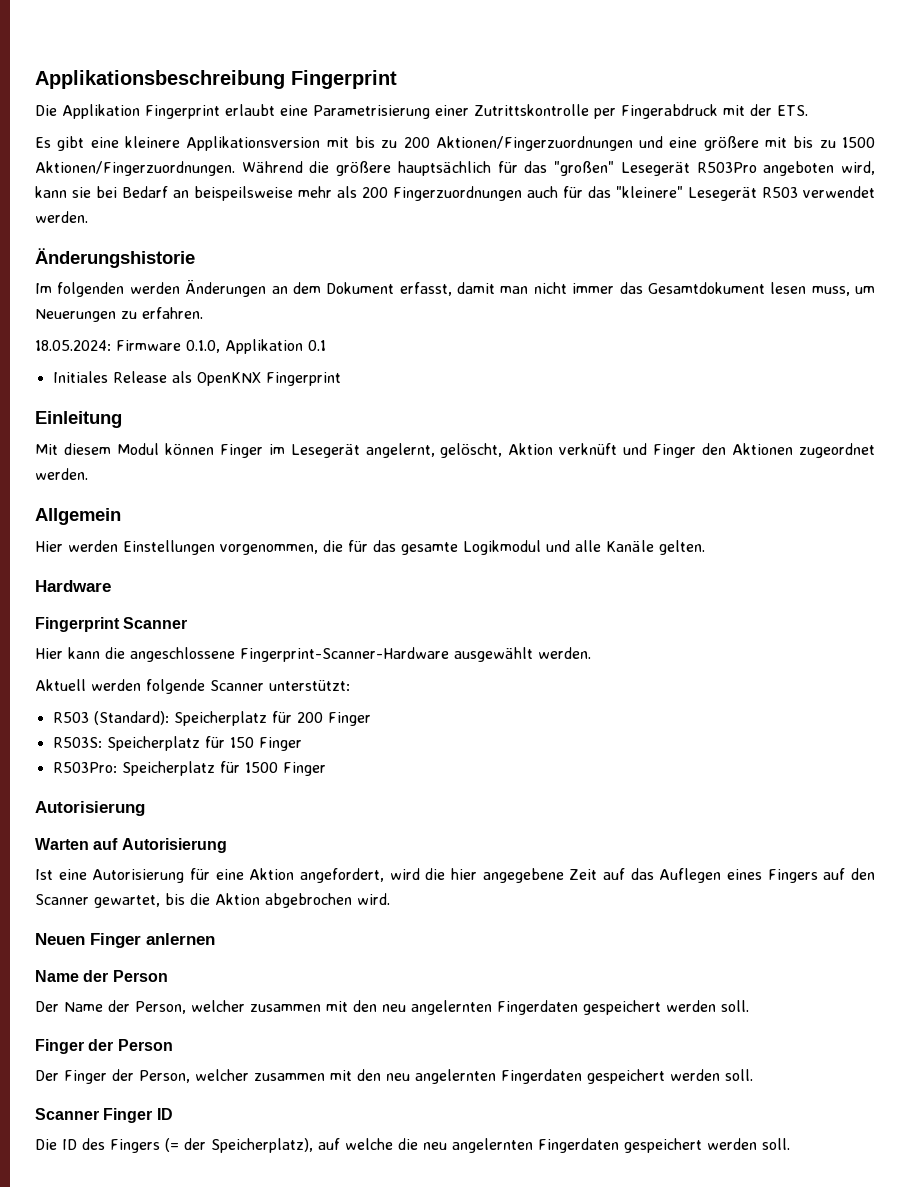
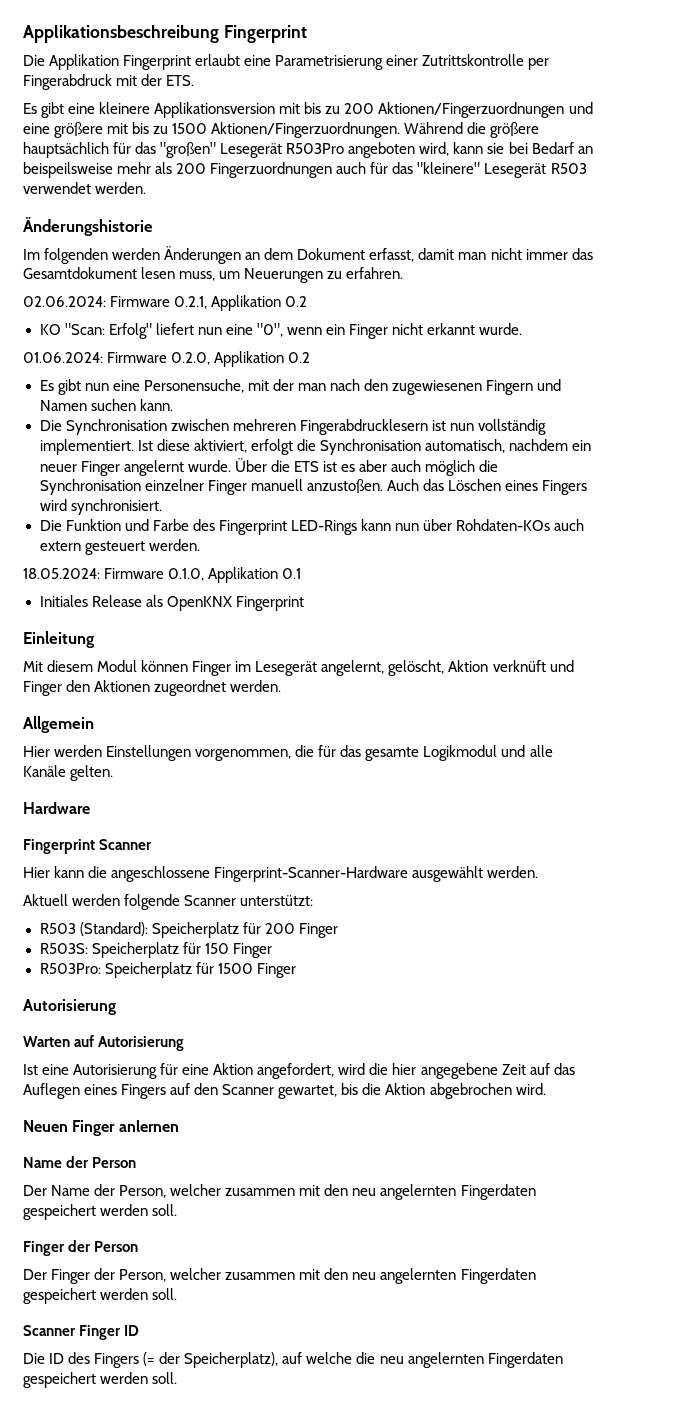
+ 02.06.2024: Firmware 0.2.1, Applikation 0.2
+ KO "Scan: Erfolg" liefert nun eine "0", wenn ein Finger nicht erkannt wurde.
+ 01.06.2024: Firmware 0.2.0, Applikation 0.2
+ Es gibt nun eine Personensuche, mit der man nach den zugewiesenen Fingern und Namen suchen kann.
+ Die Synchronisation zwischen mehreren Fingerabdrucklesern ist nun vollständig implementiert. Ist diese aktiviert, erfolgt die Synchronisation automatisch, nachdem ein neuer Finger angelernt wurde. Über die ETS ist es aber auch möglich die Synchronisation einzelner Finger manuell anzustoßen. Auch das Löschen eines Fingers wird synchronisiert.
+ Die Funktion und Farbe des Fingerprint LED-Rings kann nun über Rohdaten-KOs auch extern gesteuert werden.

